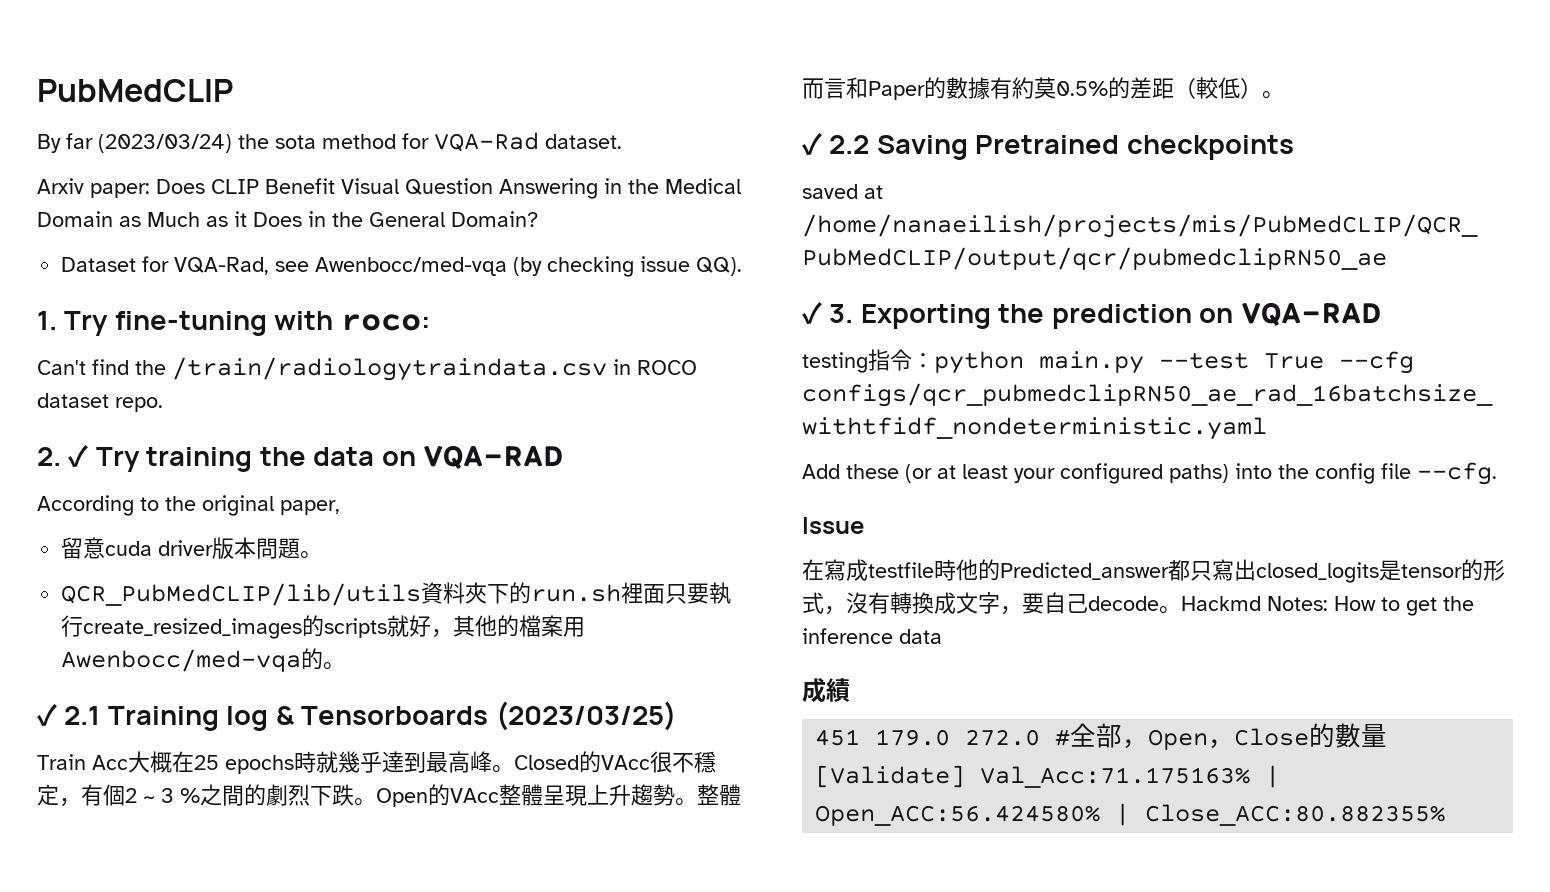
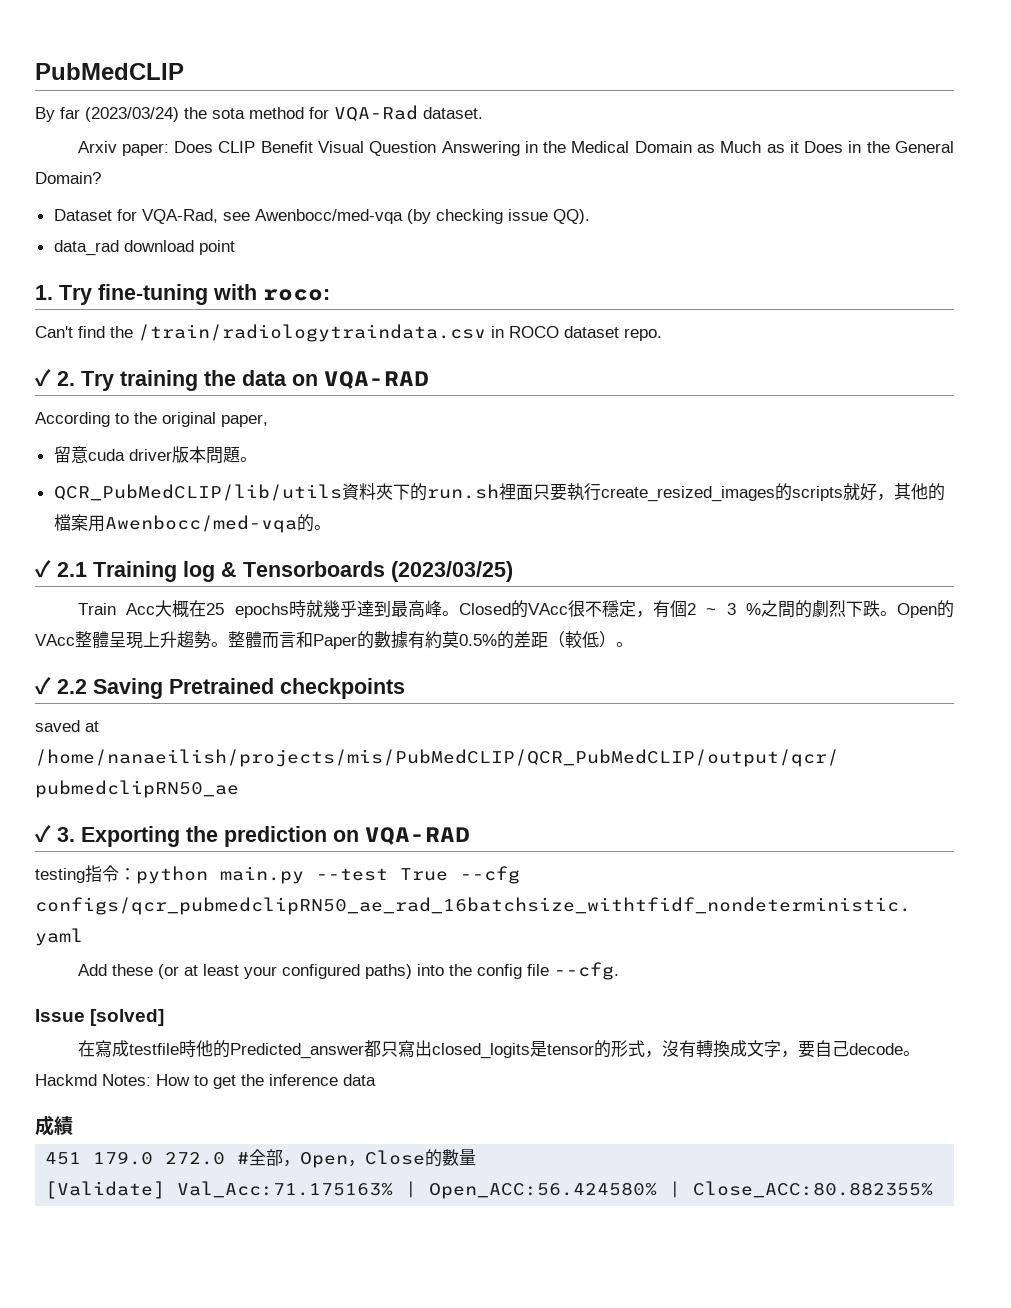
+ data_rad download point
- 2. ✓ Try training the data on VQA-RAD
+ ✓ 2. Try training the data on VQA-RAD
- Issue
+ Issue [solved]

